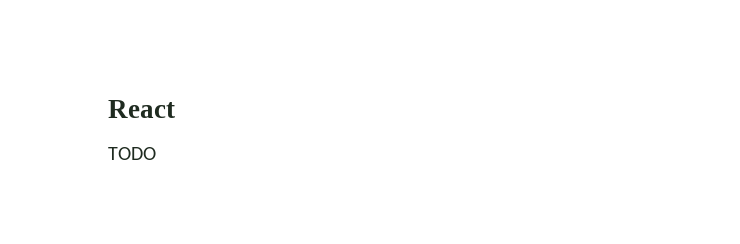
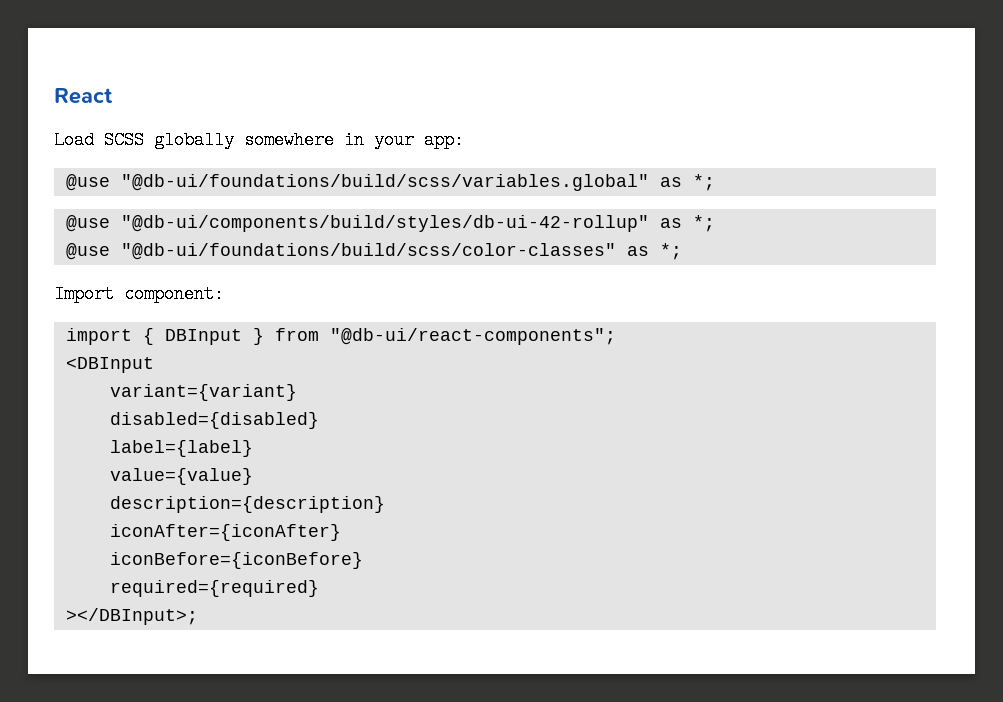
- TODO
+ Load SCSS globally somewhere in your app:
+ @use "@db-ui/foundations/build/scss/variables.global" as *;
+ @use "@db-ui/components/build/styles/db-ui-42-rollup" as *;
+ @use "@db-ui/foundations/build/scss/color-classes" as *;
+ Import component:
+ import { DBInput } from "@db-ui/react-components";
+ <DBInput
+ variant={variant}
+ disabled={disabled}
+ label={label}
+ value={value}
+ description={description}
+ iconAfter={iconAfter}
+ iconBefore={iconBefore}
+ required={required}
+ ></DBInput>;

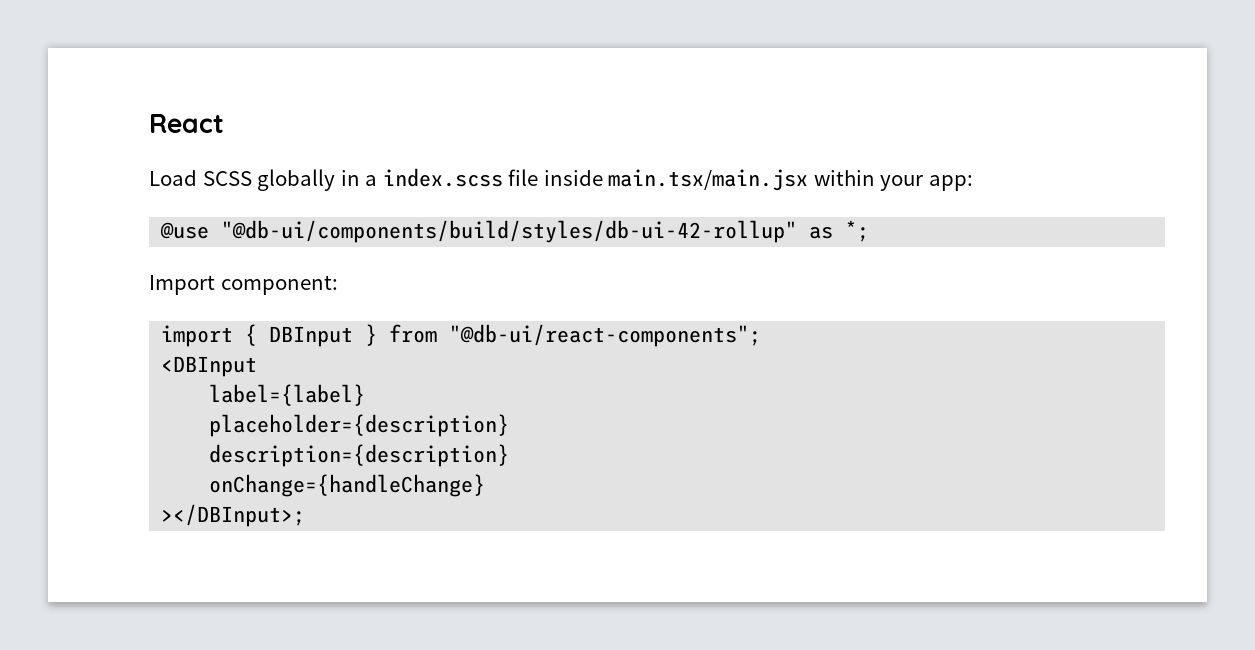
- Load SCSS globally somewhere in your app:
- @use "@db-ui/foundations/build/scss/variables.global" as *;
+ Load SCSS globally in a index.scss file inside main.tsx/main.jsx within your app:
- @use "@db-ui/foundations/build/scss/color-classes" as *;
- variant={variant}
- disabled={disabled}
- value={value}
+ placeholder={description}
- iconAfter={iconAfter}
- iconBefore={iconBefore}
- required={required}
+ onChange={handleChange}

